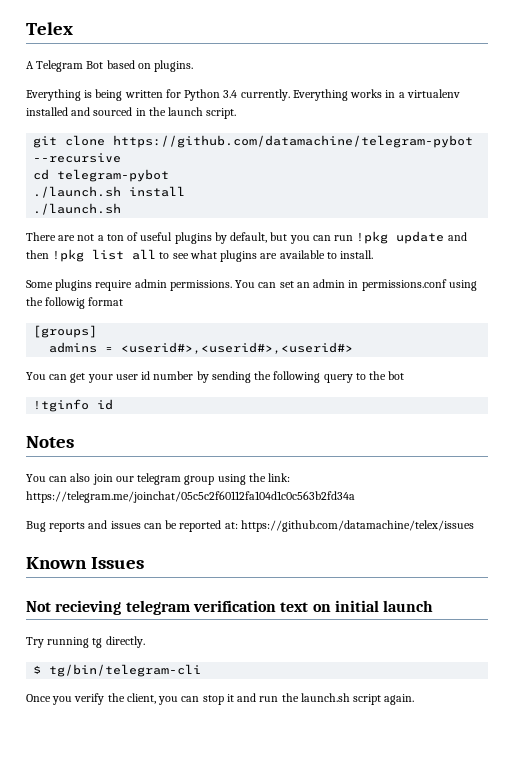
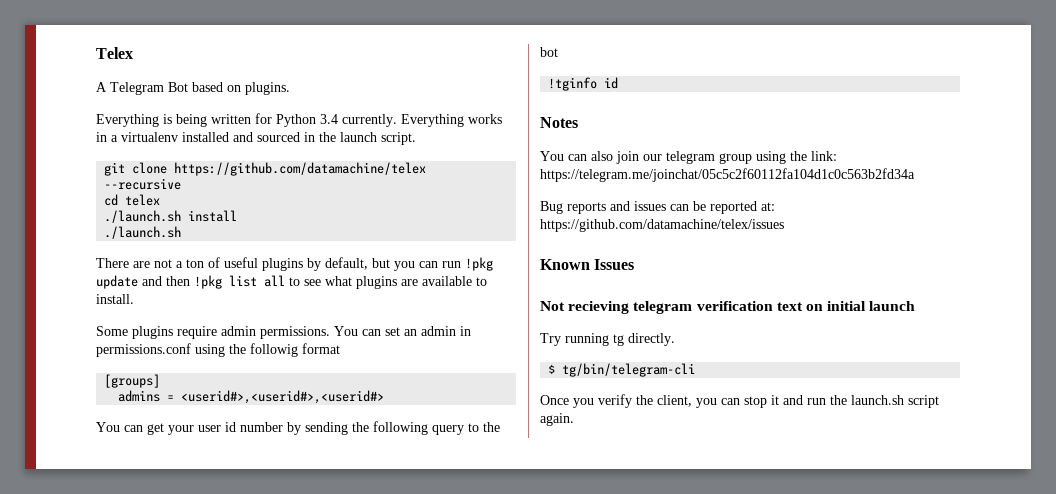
- git clone https://github.com/datamachine/telegram-pybot --recursive
+ git clone https://github.com/datamachine/telex --recursive
- cd telegram-pybot
+ cd telex

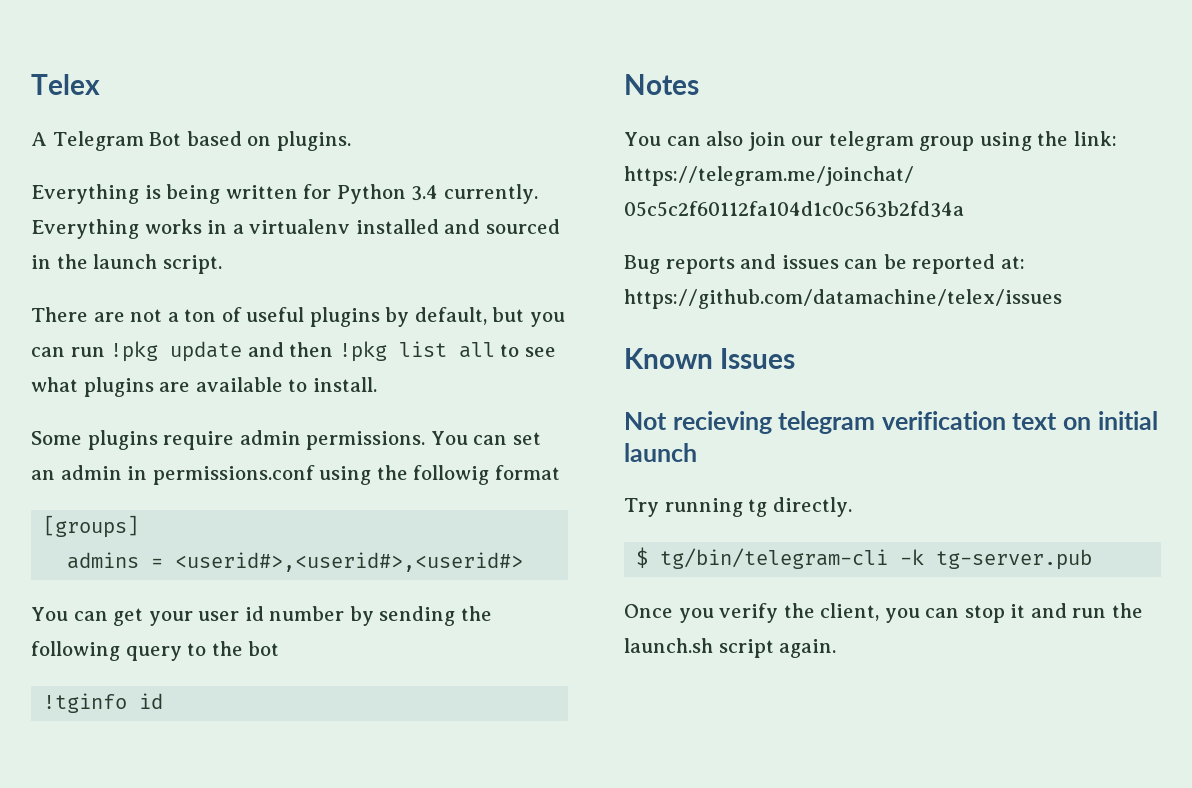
- git clone https://github.com/datamachine/telex --recursive
- cd telex
- ./launch.sh install
- ./launch.sh
- $ tg/bin/telegram-cli
+ $ tg/bin/telegram-cli -k tg-server.pub

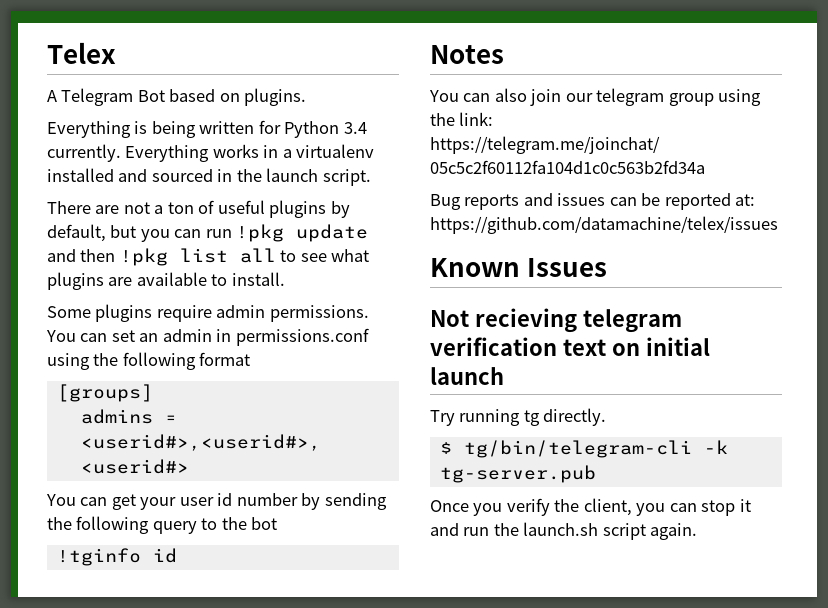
- You can set an admin in permissions.conf using the followig format
+ You can set an admin in permissions.conf using the following format

